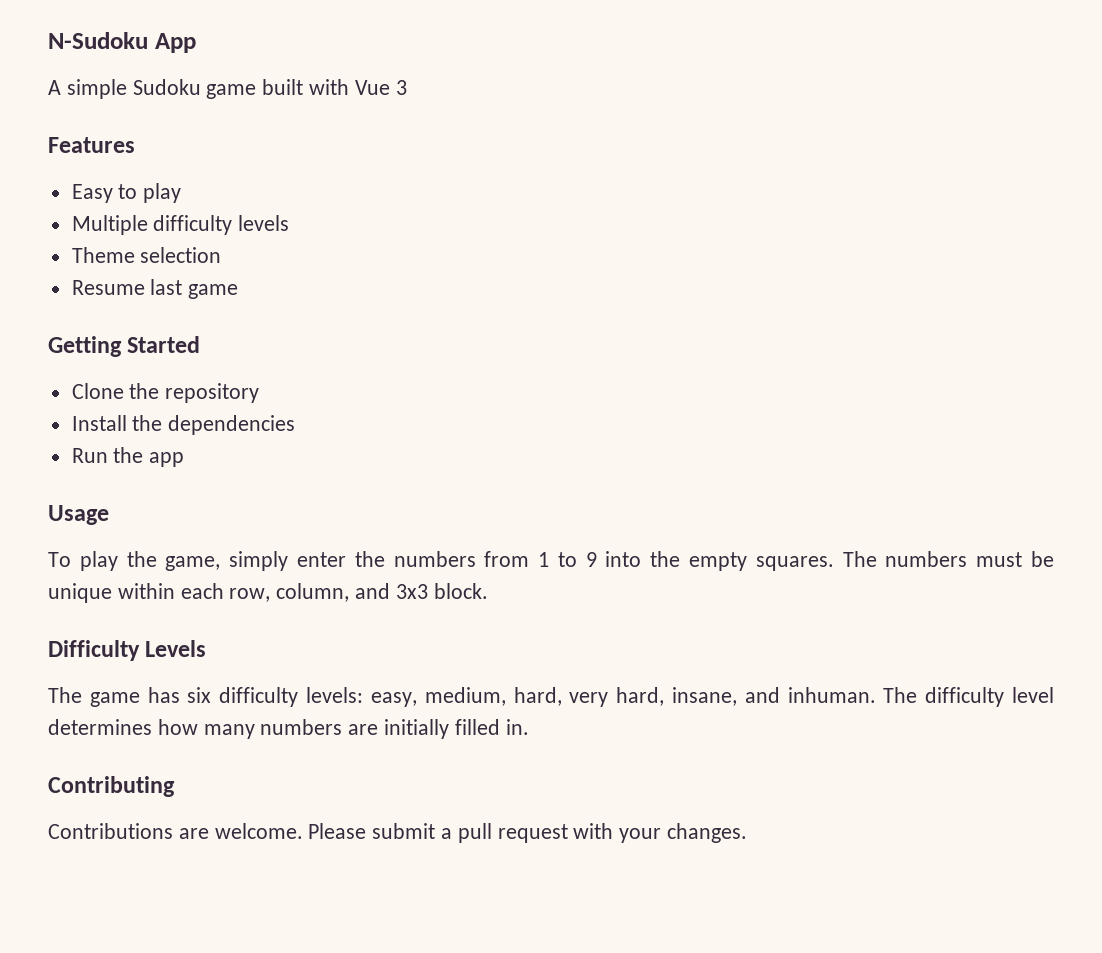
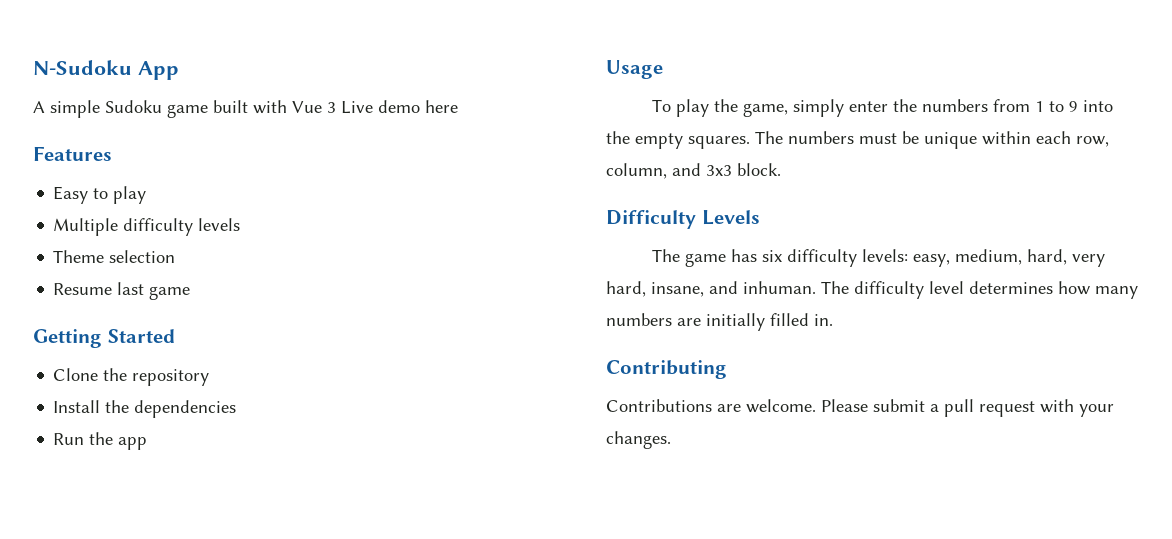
- A simple Sudoku game built with Vue 3
+ A simple Sudoku game built with Vue 3 Live demo here

